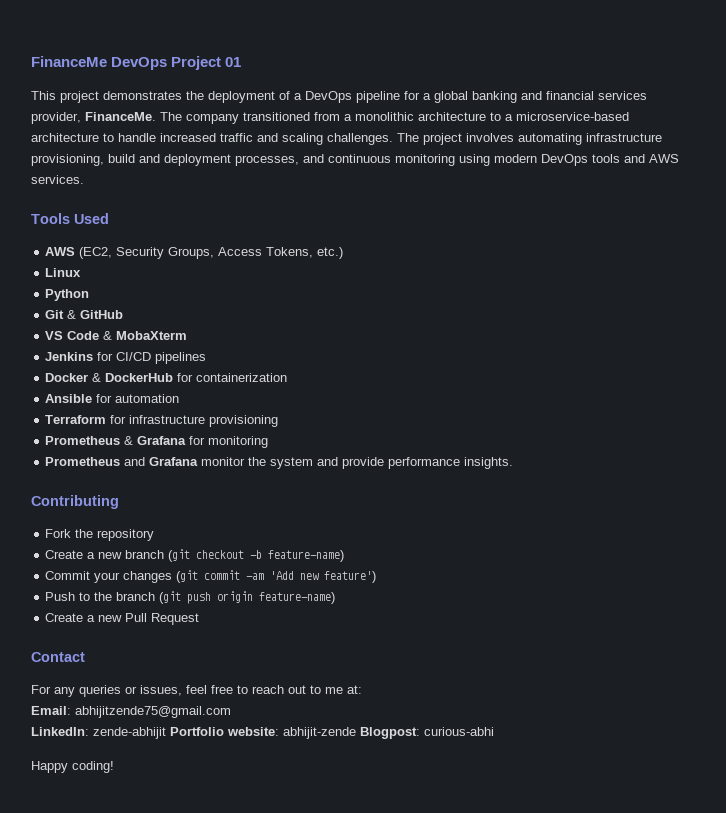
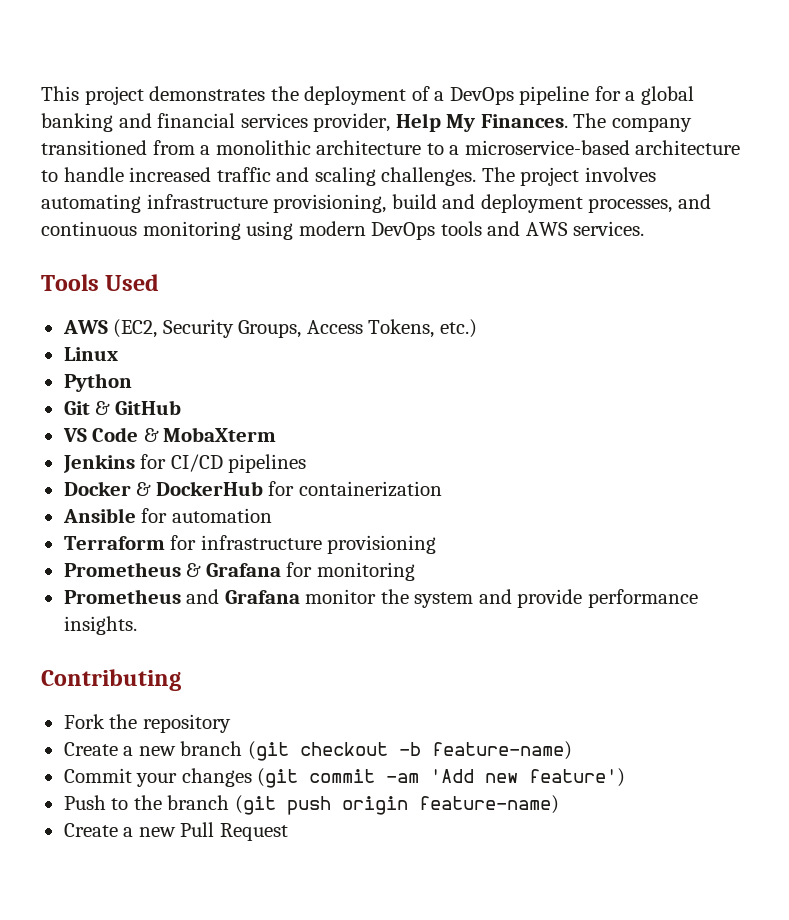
- FinanceMe DevOps Project 01
- This project demonstrates the deployment of a DevOps pipeline for a global banking and financial services provider, FinanceMe.
+ This project demonstrates the deployment of a DevOps pipeline for a global banking and financial services provider, Help My Finances.
- Contact
- For any queries or issues, feel free to reach out to me at:
- Email: abhijitzende75@gmail.com
- LinkedIn: zende-abhijit Portfolio website: abhijit-zende Blogpost: curious-abhi
- Happy coding!

